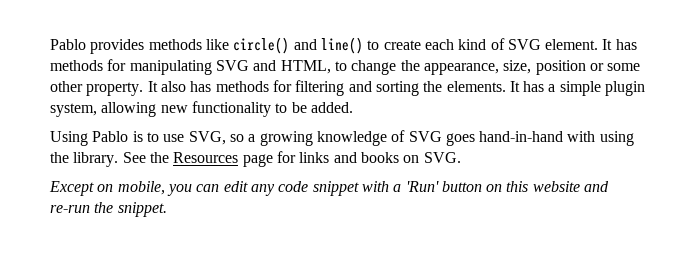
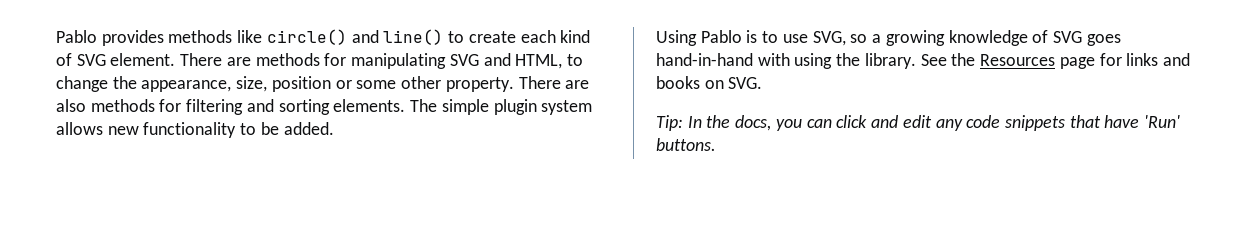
- It has methods for manipulating SVG and HTML, to change the appearance, size, position or some other property.
+ There are methods for manipulating SVG and HTML, to change the appearance, size, position or some other property.
- It also has methods for filtering and sorting the elements. It has a simple plugin system, allowing new functionality to be added.
+ There are also methods for filtering and sorting elements. The simple plugin system allows new functionality to be added.
- Except on mobile, you can edit any code snippet with a 'Run' button on this website and re-run the snippet.
+ Tip: In the docs, you can click and edit any code snippets that have 'Run' buttons.

